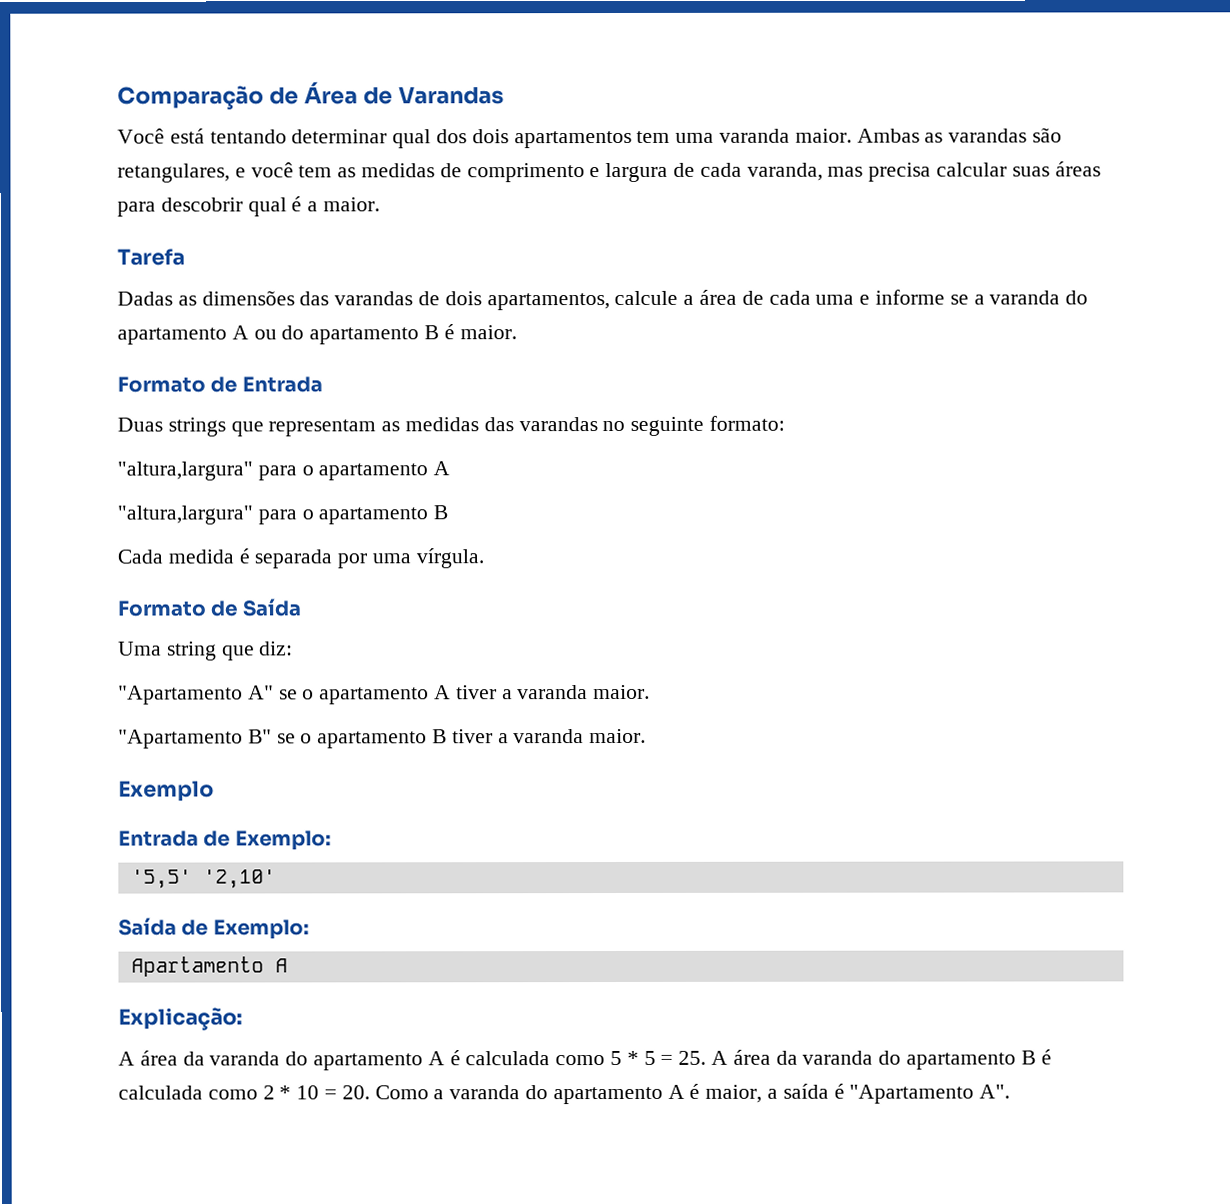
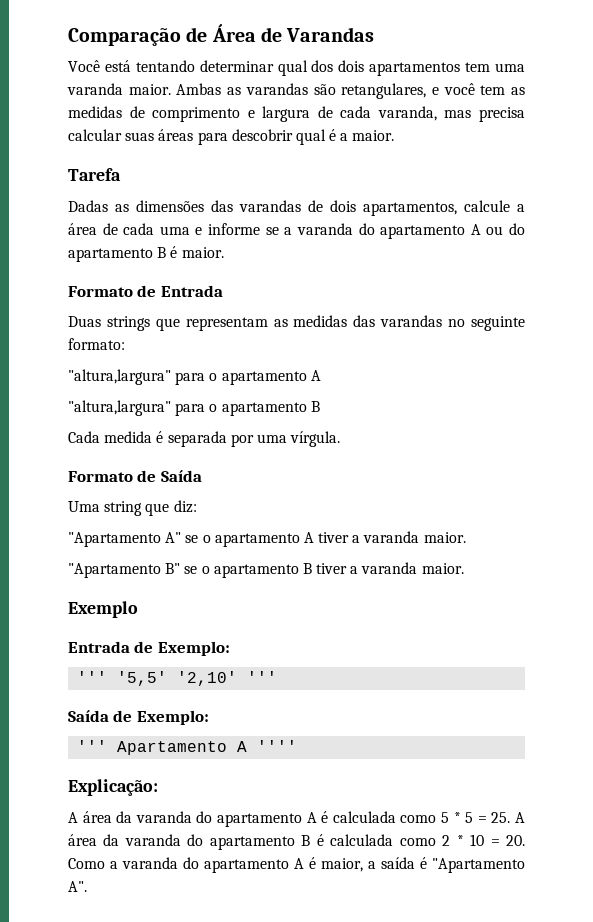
- '5,5' '2,10'
+ ''' '5,5' '2,10' '''
- Apartamento A
+ ''' Apartamento A ''''

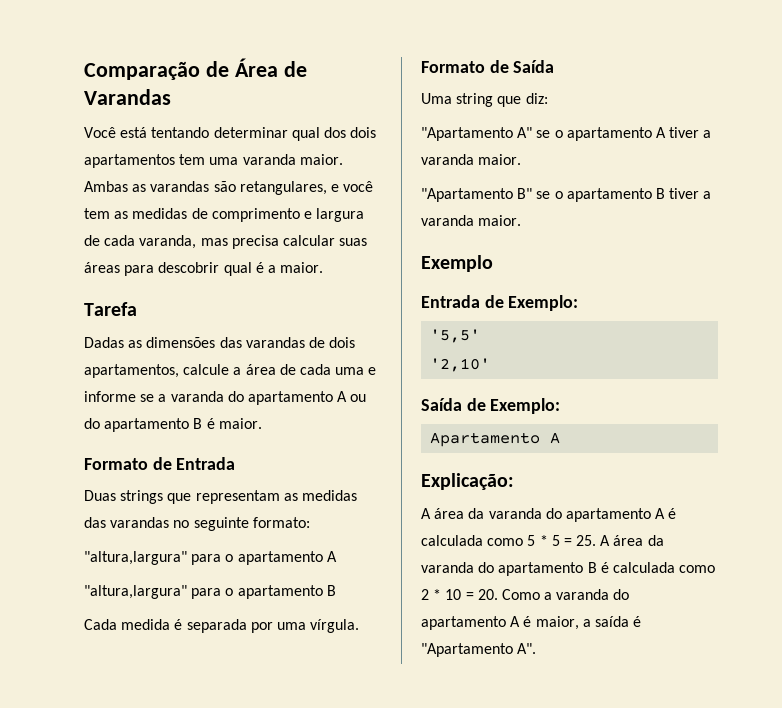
- ''' '5,5' '2,10' '''
+ '5,5'
+ '2,10'
- ''' Apartamento A ''''
+ Apartamento A

